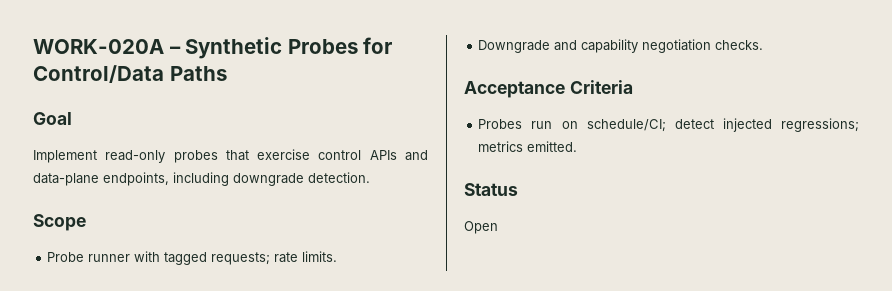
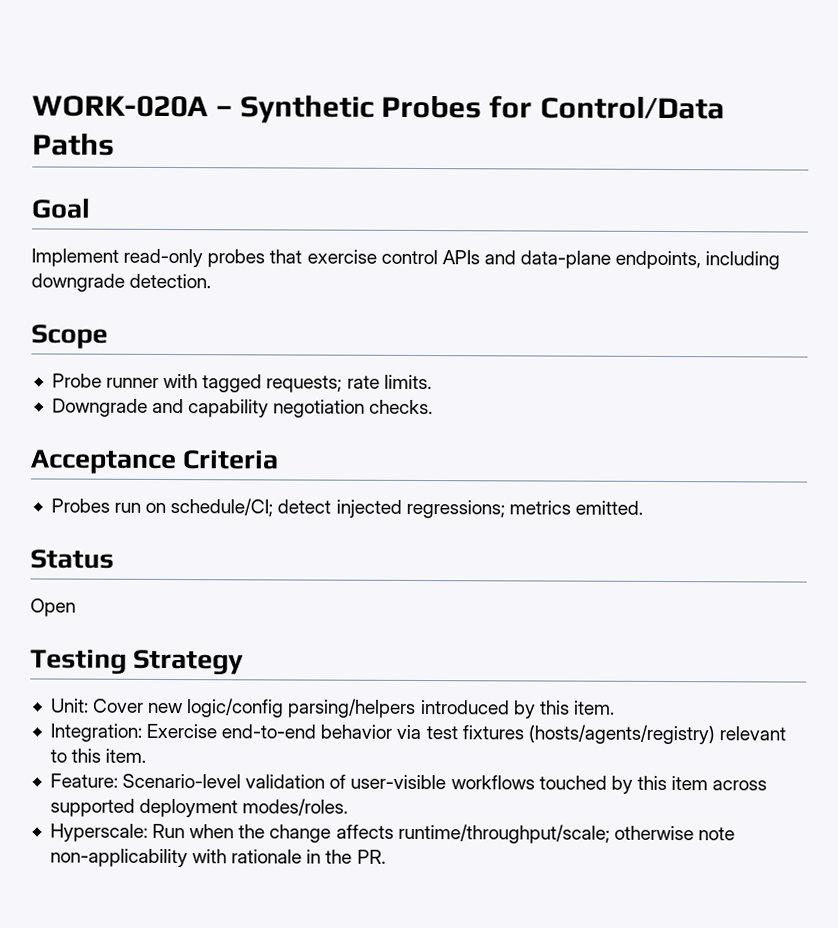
+ Testing Strategy
+ Unit: Cover new logic/config parsing/helpers introduced by this item.
+ Integration: Exercise end-to-end behavior via test fixtures (hosts/agents/registry) relevant to this item.
+ Feature: Scenario-level validation of user-visible workflows touched by this item across supported deployment modes/roles.
+ Hyperscale: Run when the change affects runtime/throughput/scale; otherwise note non-applicability with rationale in the PR.

